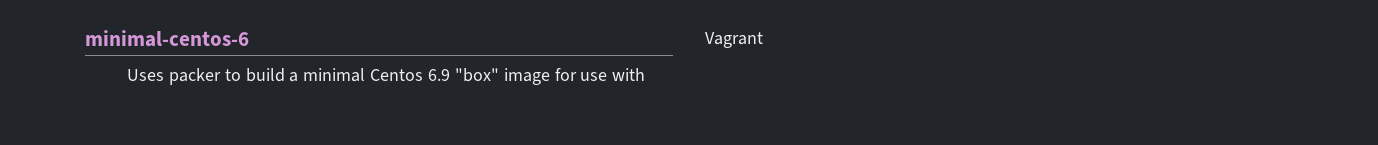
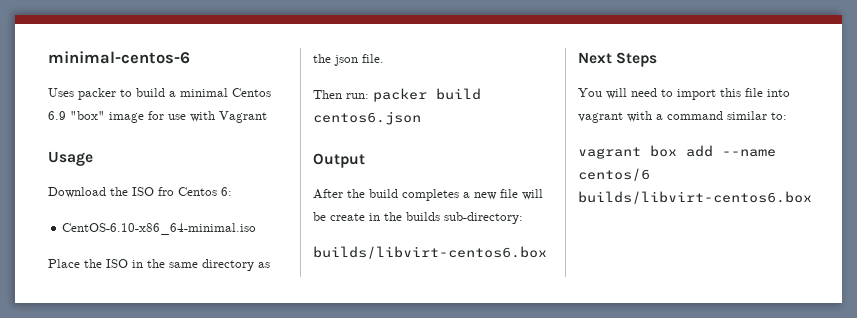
+ Usage
+ Download the ISO fro Centos 6:
+ CentOS-6.10-x86_64-minimal.iso
+ Place the ISO in the same directory as the json file.
+ Then run: packer build centos6.json
+ Output
+ After the build completes a new file will be create in the builds sub-directory:
+ builds/libvirt-centos6.box
+ Next Steps
+ You will need to import this file into vagrant with a command similar to:
+ vagrant box add --name centos/6 builds/libvirt-centos6.box

